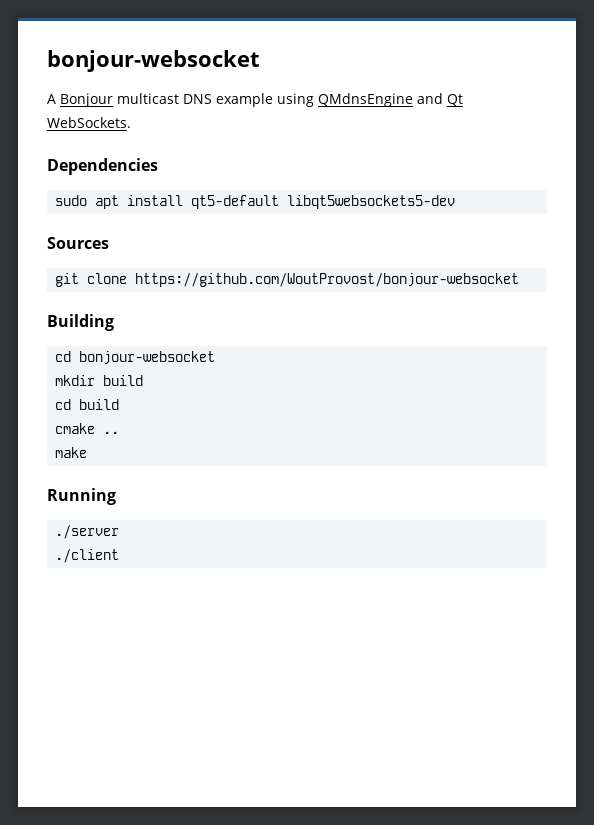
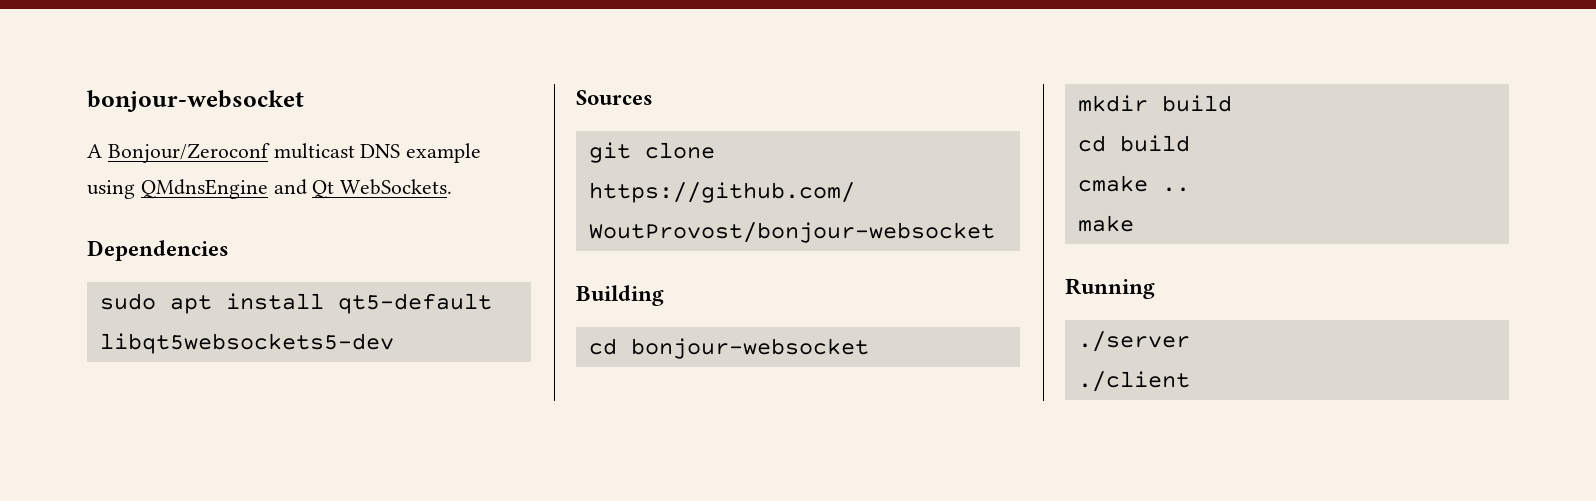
- A Bonjour multicast DNS example using QMdnsEngine and Qt WebSockets.
+ A Bonjour/Zeroconf multicast DNS example using QMdnsEngine and Qt WebSockets.

